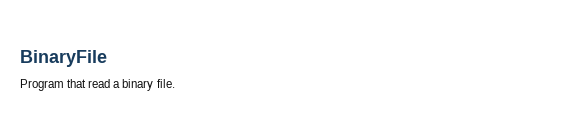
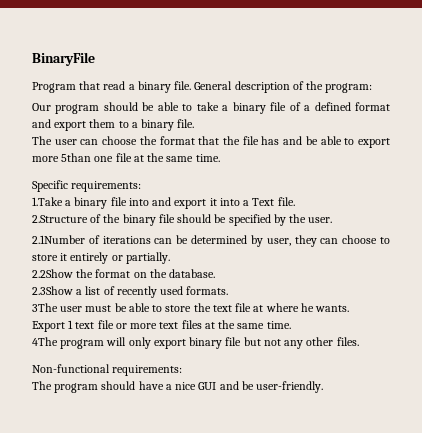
+ General description of the program:
+ Our program should be able to take a binary file of a defined format and export them to a binary file.
+ The user can choose the format that the file has and be able to export more 5than one file at the same time.
+ Specific requirements:
+ 1.Take a binary file into and export it into a Text file.
+ 2.Structure of the binary file should be specified by the user.
+ 2.1Number of iterations can be determined by user, they can choose to store it entirely or partially.
+ 2.2Show the format on the database.
+ 2.3Show a list of recently used formats.
+ 3The user must be able to store the text file at where he wants.
+ Export 1 text file or more text files at the same time.
+ 4The program will only export binary file but not any other files.
+ Non-functional requirements:
+ The program should have a nice GUI and be user-friendly.

